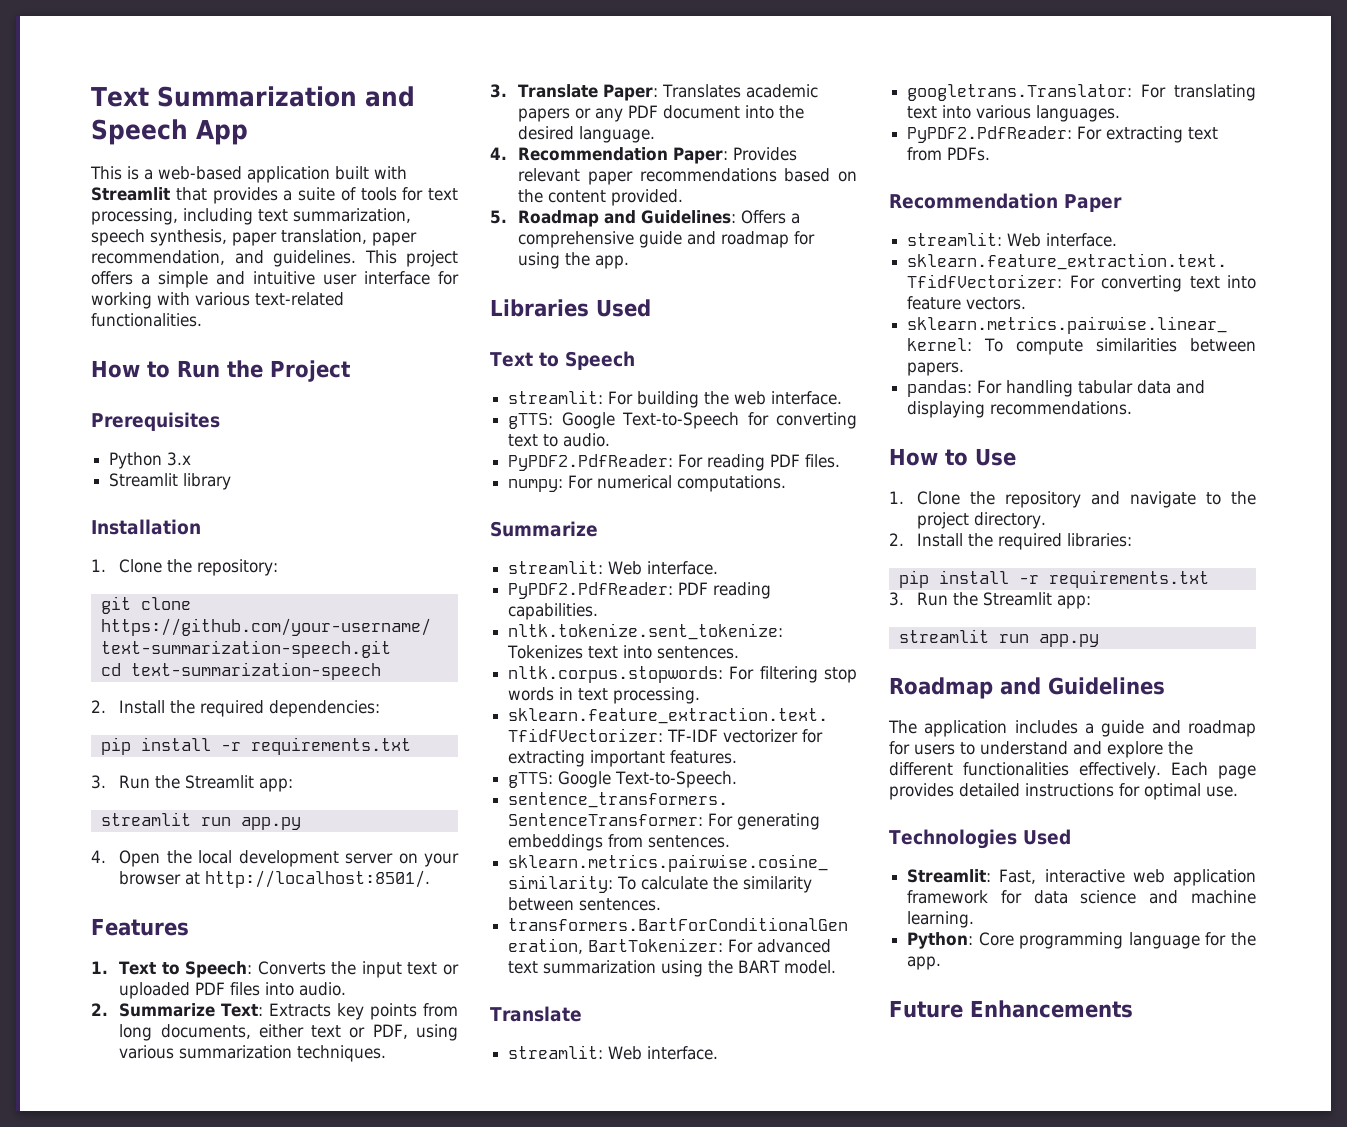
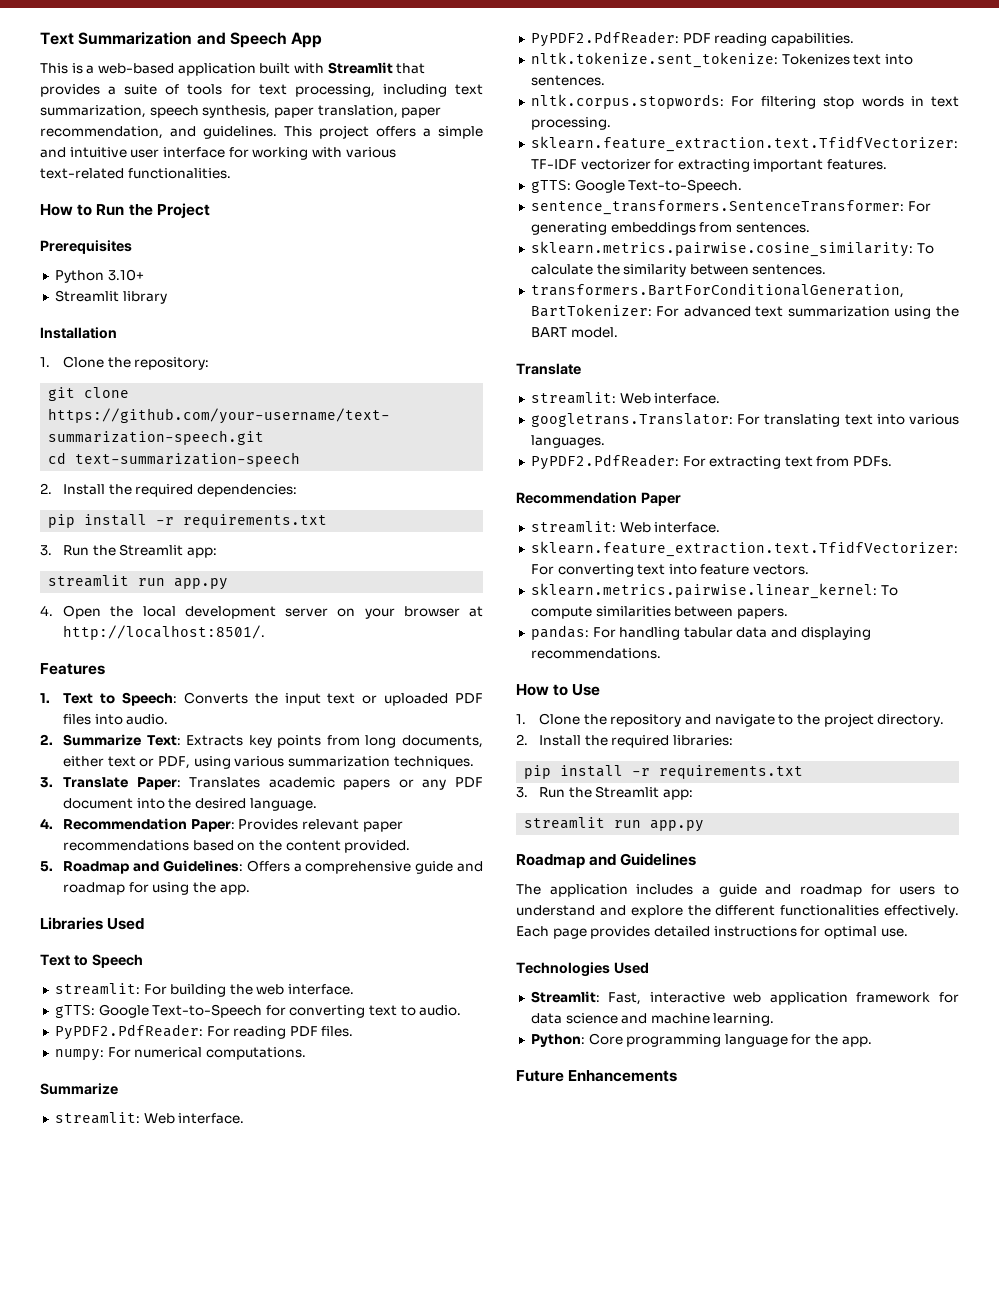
- Python 3.x
+ Python 3.10+

